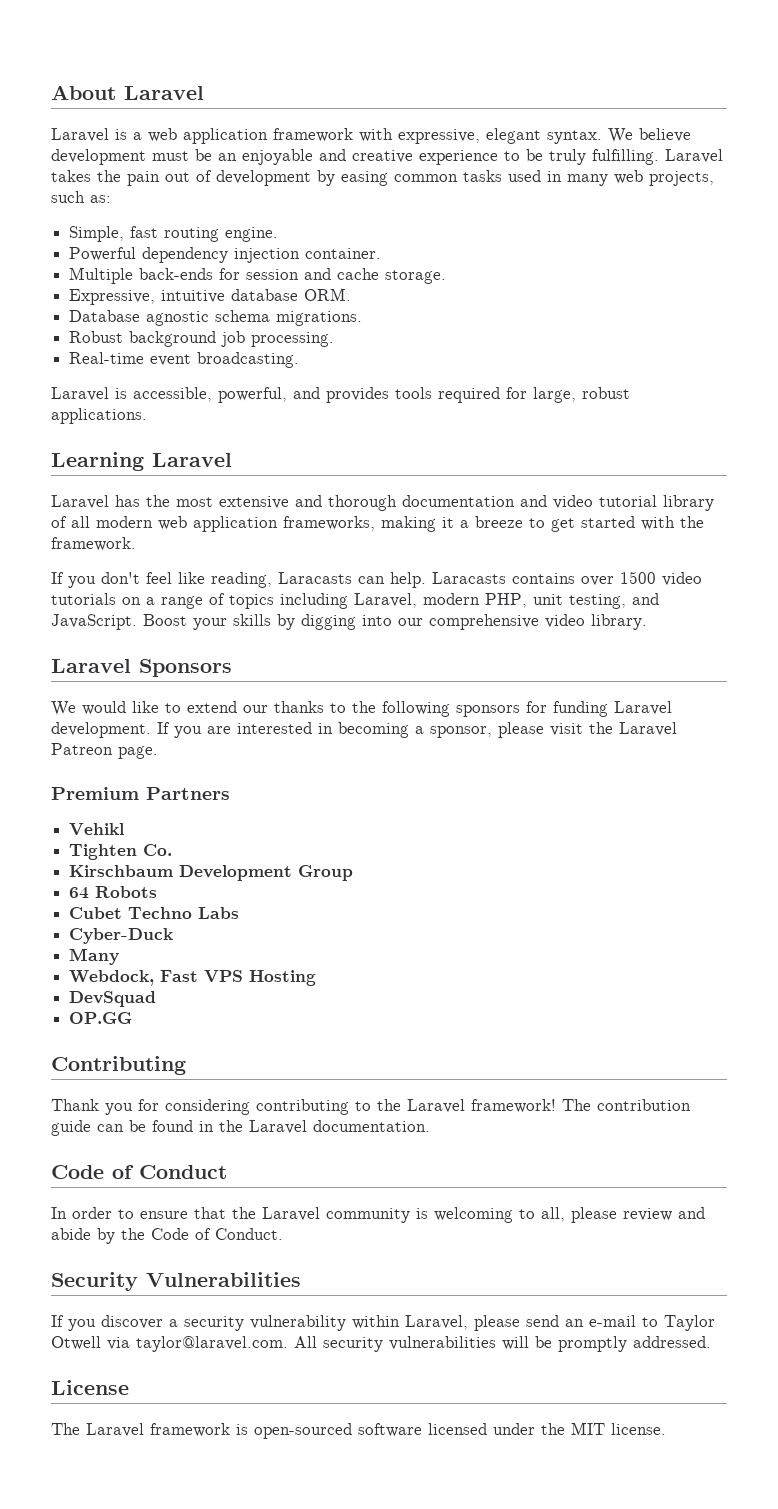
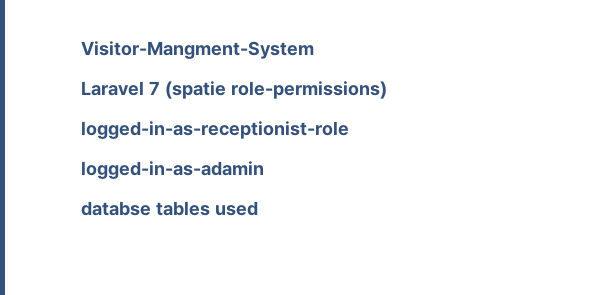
- About Laravel
- Laravel is a web application framework with expressive, elegant syntax. We believe development must be an enjoyable and creative experience to be truly fulfilling. Laravel takes the pain out of development by easing common tasks used in many web projects, such as:
- Simple, fast routing engine.
- Powerful dependency injection container.
- Multiple back-ends for session and cache storage.
- Expressive, intuitive database ORM.
- Database agnostic schema migrations.
- Robust background job processing.
- Real-time event broadcasting.
- Laravel is accessible, powerful, and provides tools required for large, robust applications.
- Learning Laravel
- Laravel has the most extensive and thorough documentation and video tutorial library of all modern web application frameworks, making it a breeze to get started with the framework.
- If you don't feel like reading, Laracasts can help. Laracasts contains over 1500 video tutorials on a range of topics including Laravel, modern PHP, unit testing, and JavaScript. Boost your skills by digging into our comprehensive video library.
- Laravel Sponsors
- We would like to extend our thanks to the following sponsors for funding Laravel development. If you are interested in becoming a sponsor, please visit the Laravel Patreon page.
- Premium Partners
- Vehikl
- Tighten Co.
- Kirschbaum Development Group
- 64 Robots
- Cubet Techno Labs
- Cyber-Duck
- Many
- Webdock, Fast VPS Hosting
- DevSquad
- OP.GG
- Contributing
- Thank you for considering contributing to the Laravel framework! The contribution guide can be found in the Laravel documentation.
- Code of Conduct
- In order to ensure that the Laravel community is welcoming to all, please review and abide by the Code of Conduct.
- Security Vulnerabilities
- If you discover a security vulnerability within Laravel, please send an e-mail to Taylor Otwell via taylor@laravel.com. All security vulnerabilities will be promptly addressed.
- License
- The Laravel framework is open-sourced software licensed under the MIT license.
+ Visitor-Mangment-System
+ Laravel 7 (spatie role-permissions)
+ logged-in-as-receptionist-role
+ logged-in-as-adamin
+ databse tables used

